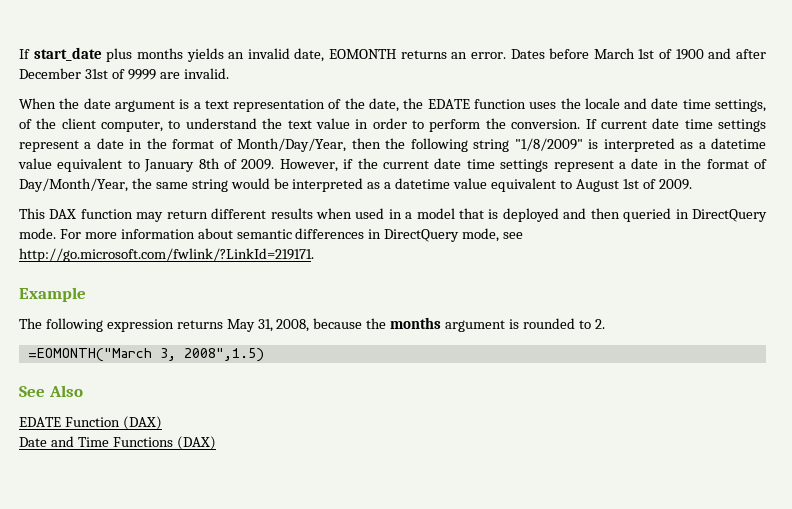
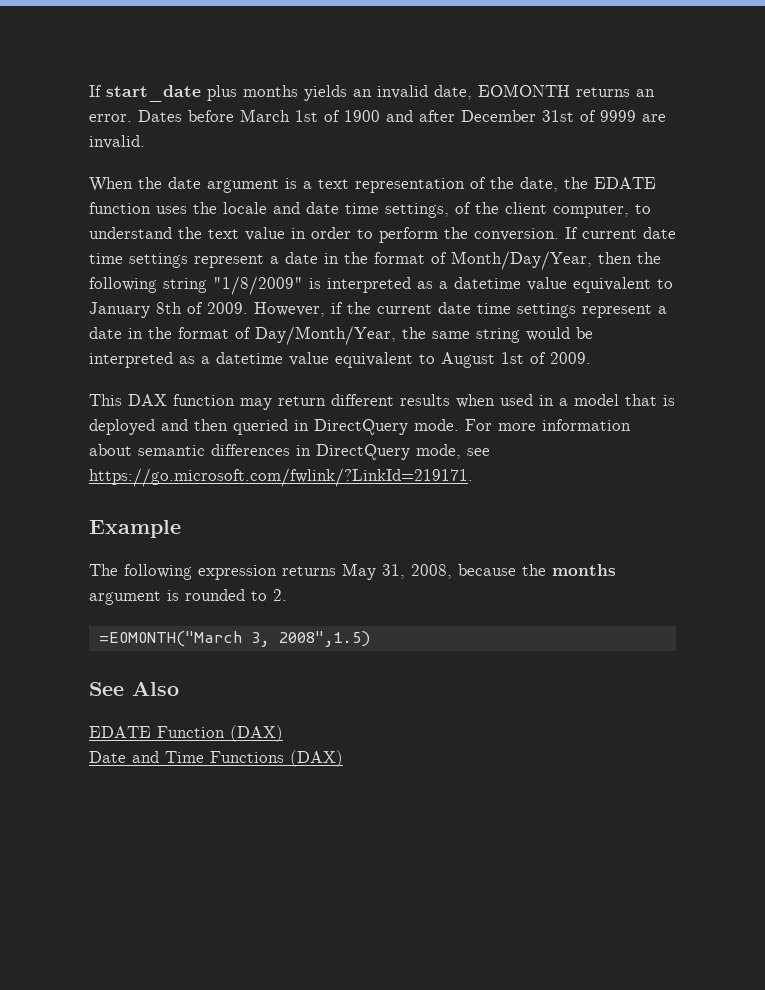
- For more information about semantic differences in DirectQuery mode, see http://go.microsoft.com/fwlink/?LinkId=219171.
+ For more information about semantic differences in DirectQuery mode, see https://go.microsoft.com/fwlink/?LinkId=219171.

